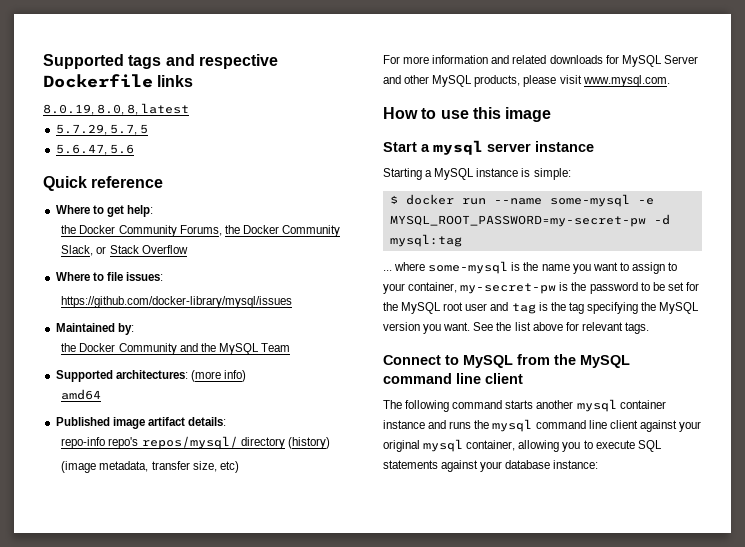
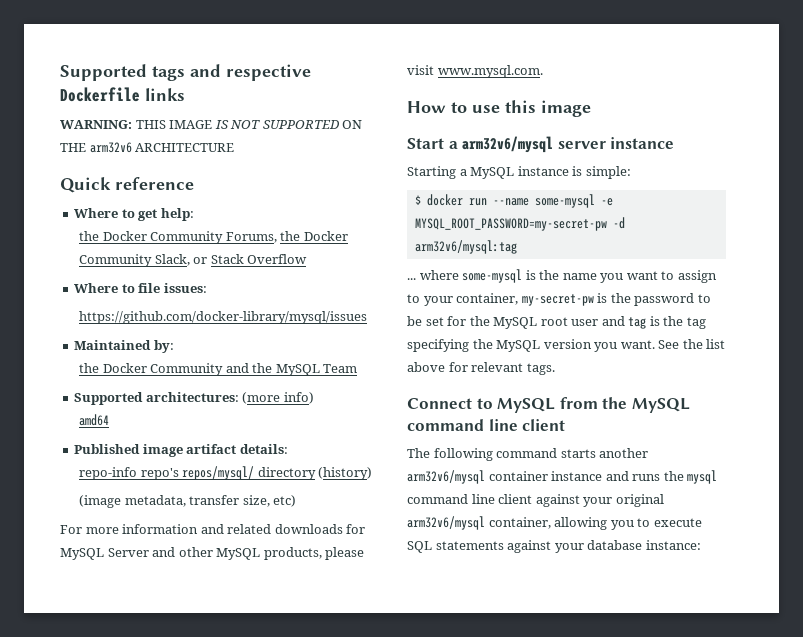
- 8.0.19, 8.0, 8, latest
- 5.7.29, 5.7, 5
- 5.6.47, 5.6
+ WARNING: THIS IMAGE IS NOT SUPPORTED ON THE arm32v6 ARCHITECTURE
- Start a mysql server instance
+ Start a arm32v6/mysql server instance
- $ docker run --name some-mysql -e MYSQL_ROOT_PASSWORD=my-secret-pw -d mysql:tag
+ $ docker run --name some-mysql -e MYSQL_ROOT_PASSWORD=my-secret-pw -d arm32v6/mysql:tag
- The following command starts another mysql container instance and runs the mysql command line client against your original mysql container, allowing you to execute SQL statements against your database instance:
+ The following command starts another arm32v6/mysql container instance and runs the mysql command line client against your original arm32v6/mysql container, allowing you to execute SQL statements against your database instance:

